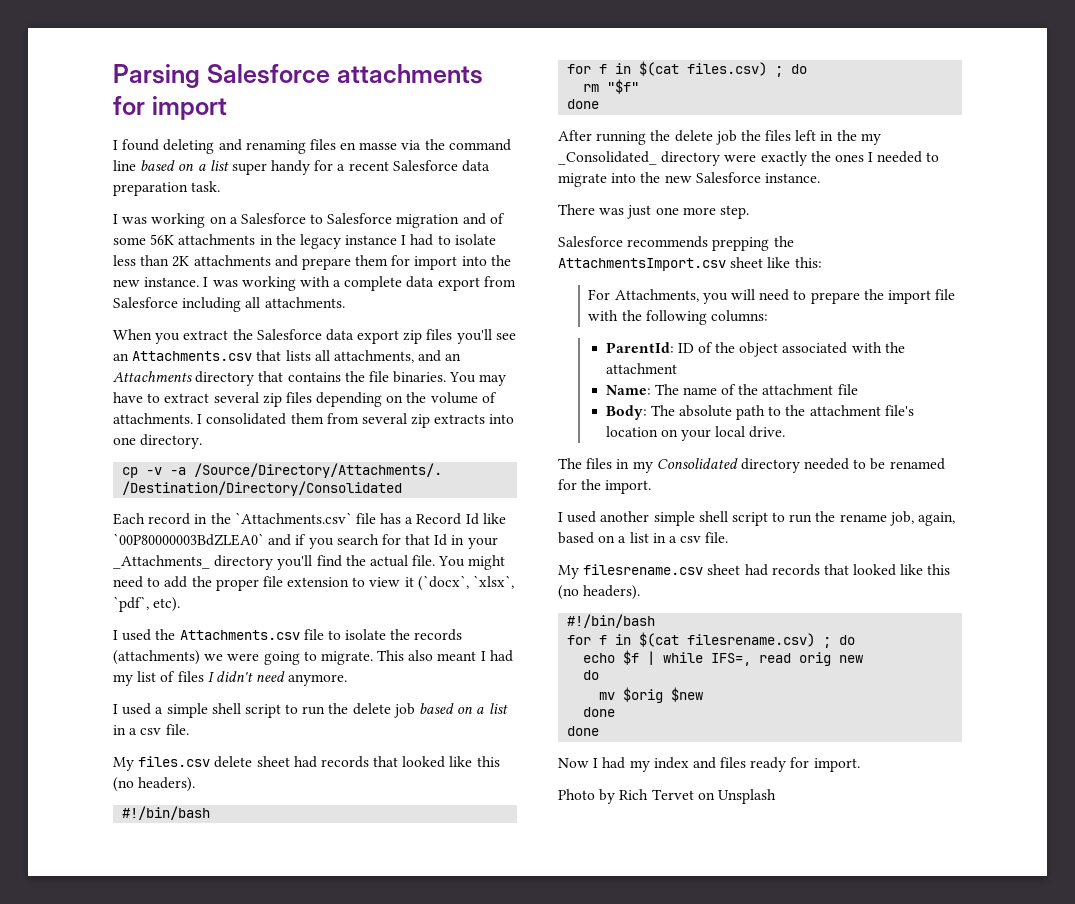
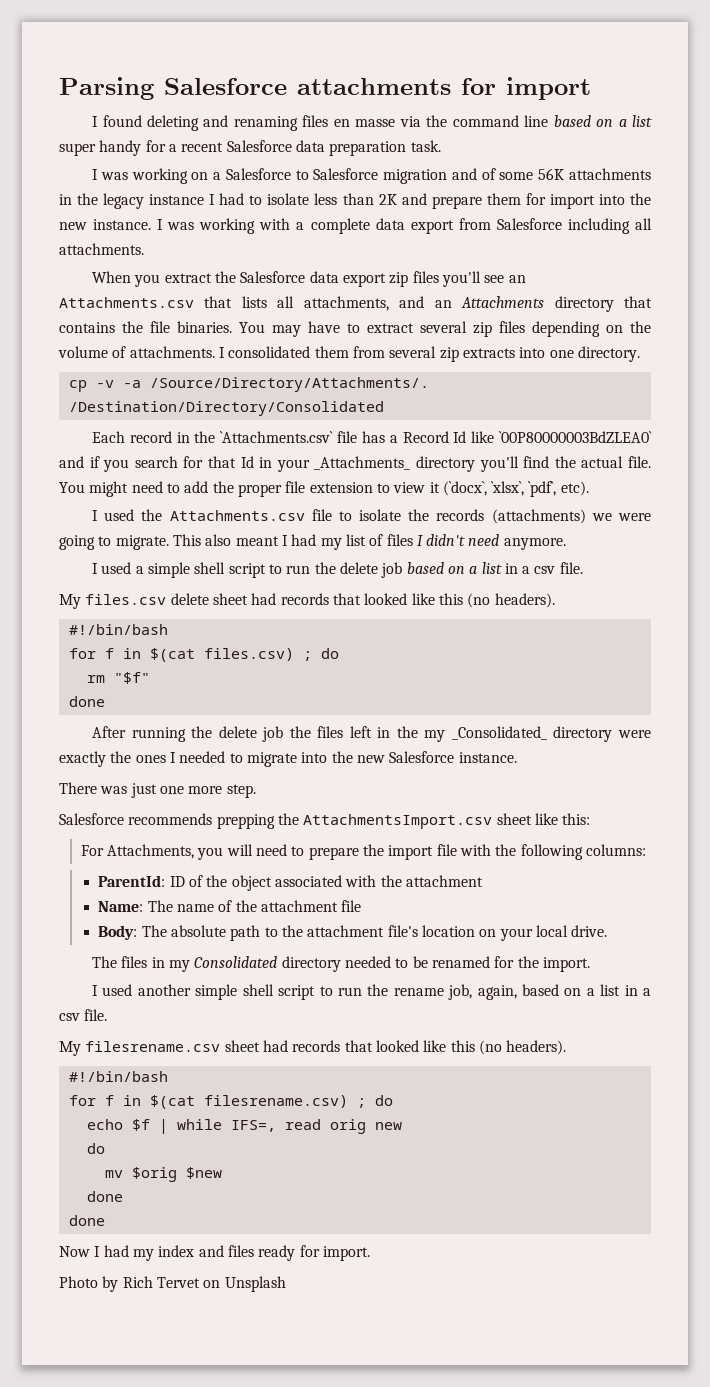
- I was working on a Salesforce to Salesforce migration and of some 56K attachments in the legacy instance I had to isolate less than 2K attachments and prepare them for import into the new instance.
+ I was working on a Salesforce to Salesforce migration and of some 56K attachments in the legacy instance I had to isolate less than 2K and prepare them for import into the new instance.

